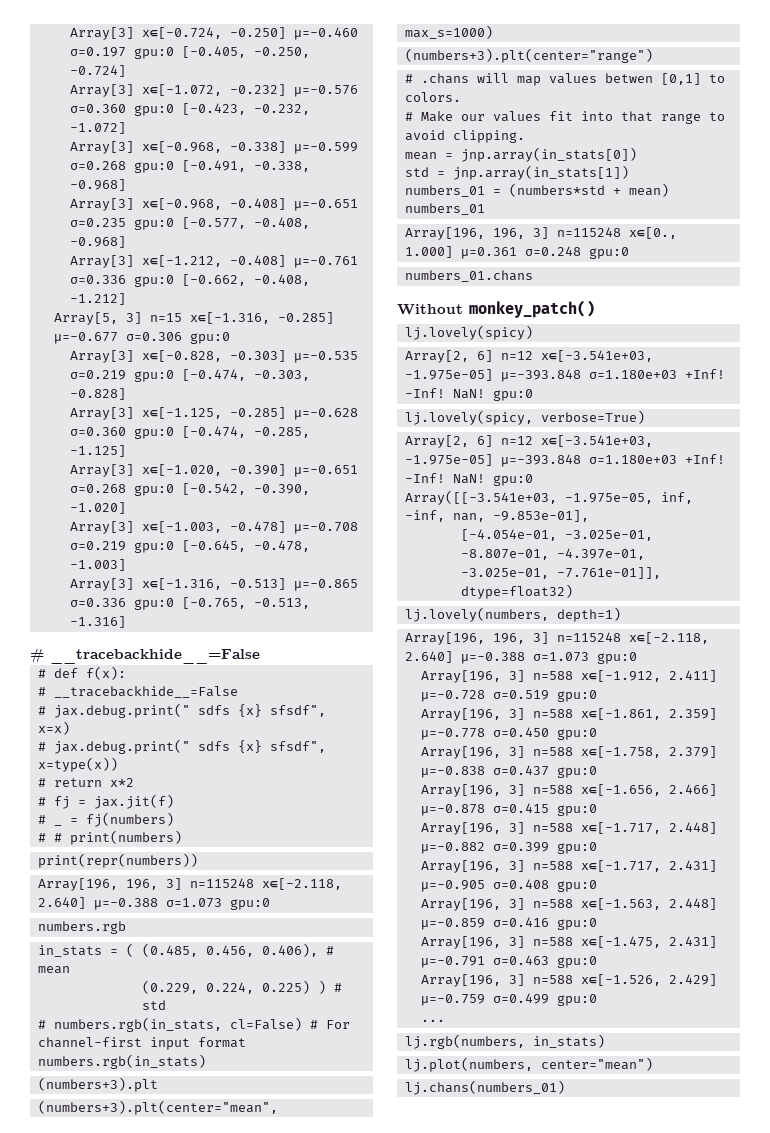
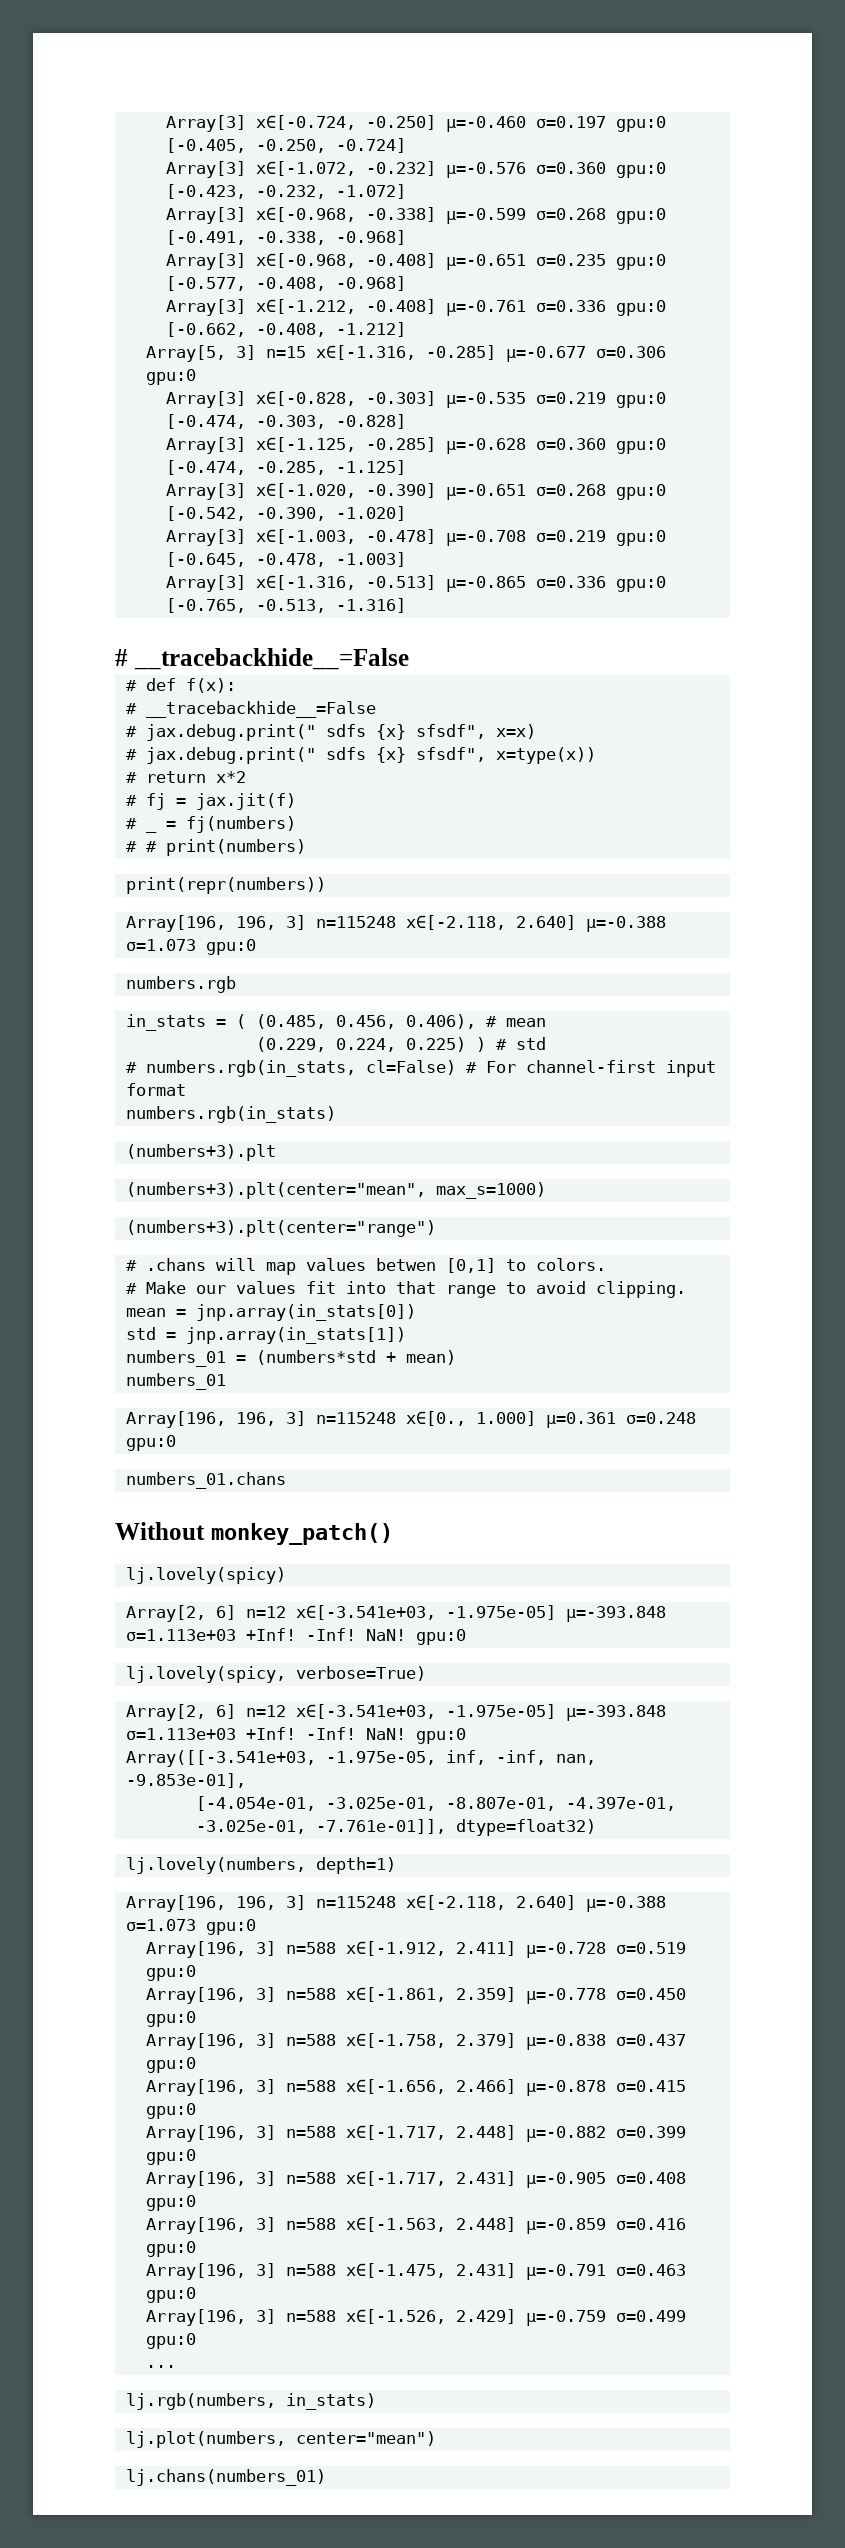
  lj.lovely(spicy)
- Array[2, 6] n=12 x∈[-3.541e+03, -1.975e-05] μ=-393.848 σ=1.180e+03 +Inf!
+ Array[2, 6] n=12 x∈[-3.541e+03, -1.975e-05] μ=-393.848 σ=1.113e+03 +Inf!
  lj.lovely(spicy, verbose=True)
- Array[2, 6] n=12 x∈[-3.541e+03, -1.975e-05] μ=-393.848 σ=1.180e+03 +Inf!
+ Array[2, 6] n=12 x∈[-3.541e+03, -1.975e-05] μ=-393.848 σ=1.113e+03 +Inf!

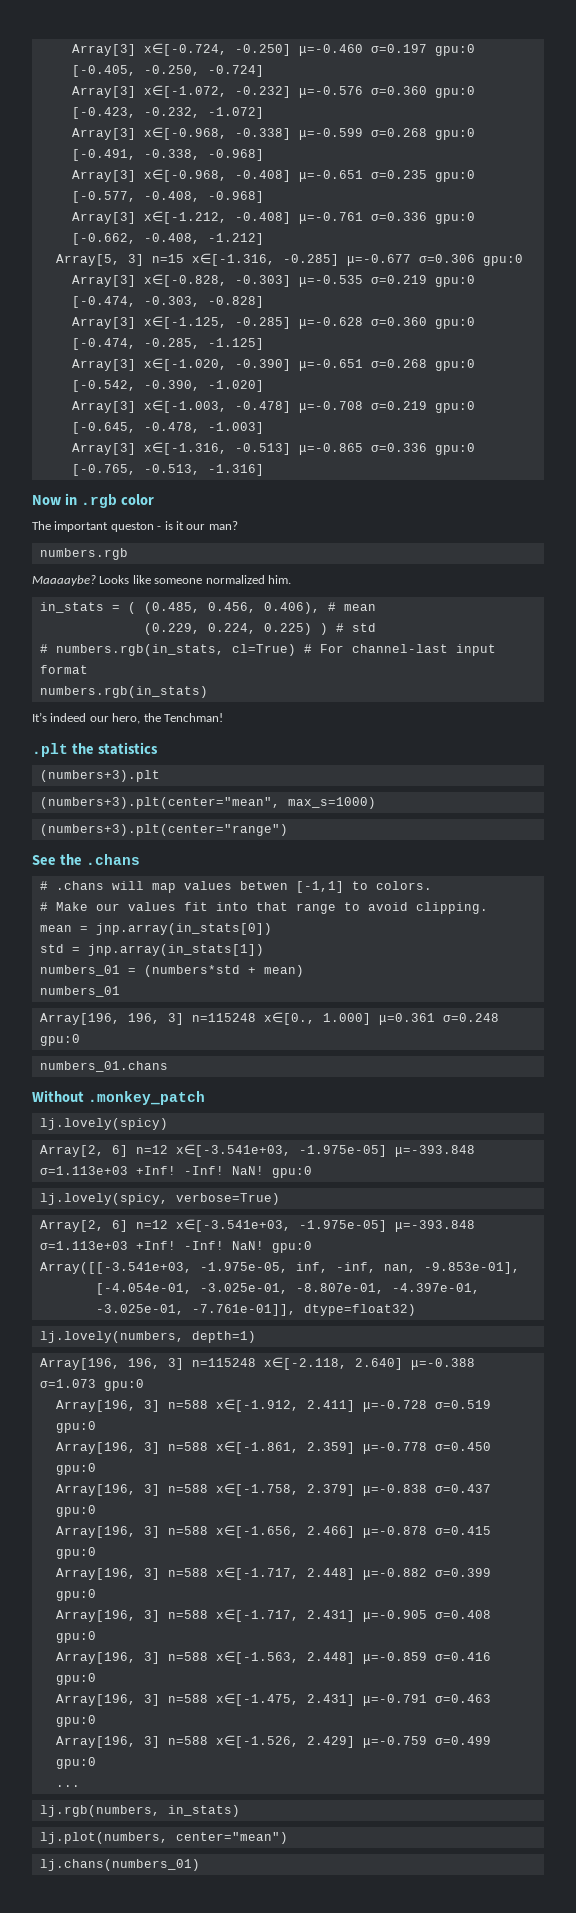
  Array[3] x∈[-1.316, -0.513] μ=-0.865 σ=0.336 gpu:0 [-0.765, -0.513, -1.316]
- # __tracebackhide__=False
- # def f(x):
- # __tracebackhide__=False
- # jax.debug.print(" sdfs {x} sfsdf", x=x)
- # jax.debug.print(" sdfs {x} sfsdf", x=type(x))
- # return x*2
- # fj = jax.jit(f)
- # _ = fj(numbers)
- # # print(numbers)
- print(repr(numbers))
- Array[196, 196, 3] n=115248 x∈[-2.118, 2.640] μ=-0.388 σ=1.073 gpu:0
+ Now in .rgb color
+ The important queston - is it our man?
  numbers.rgb
+ Maaaaybe? Looks like someone normalized him.
- # numbers.rgb(in_stats, cl=False) # For channel-first input format
+ # numbers.rgb(in_stats, cl=True) # For channel-last input format
+ It’s indeed our hero, the Tenchman!
+ .plt the statistics
+ See the .chans
- # .chans will map values betwen [0,1] to colors.
+ # .chans will map values betwen [-1,1] to colors.
- Without monkey_patch()
+ Without .monkey_patch

